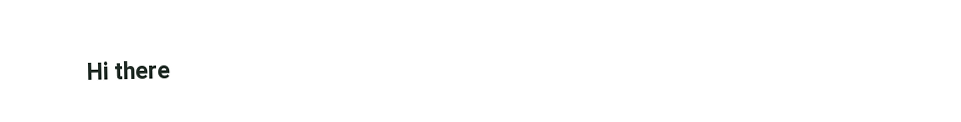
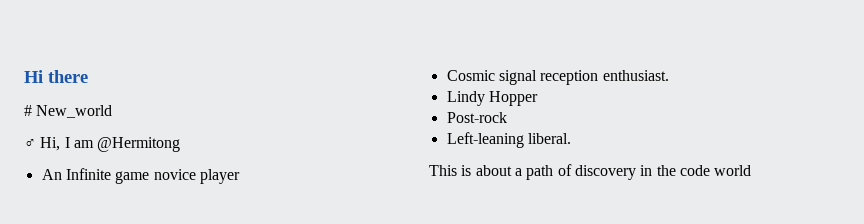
+ # New_world
+ ♂ Hi, I am @Hermitong
+ An Infinite game novice player
+ Cosmic signal reception enthusiast.
+ Lindy Hopper
+ Post-rock
+ Left-leaning liberal.
+ This is about a path of discovery in the code world

